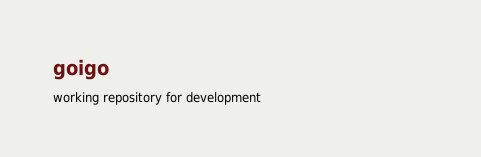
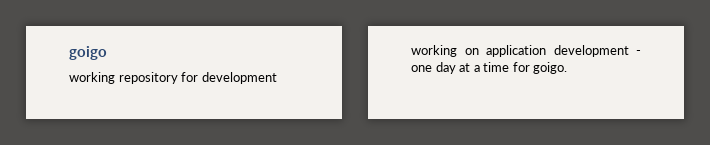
- working repository for development
+ working repository for development working on application development - one day at a time for goigo.

